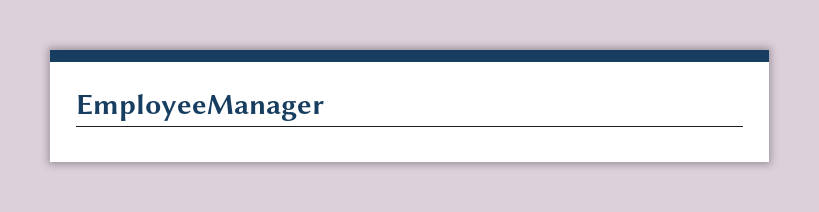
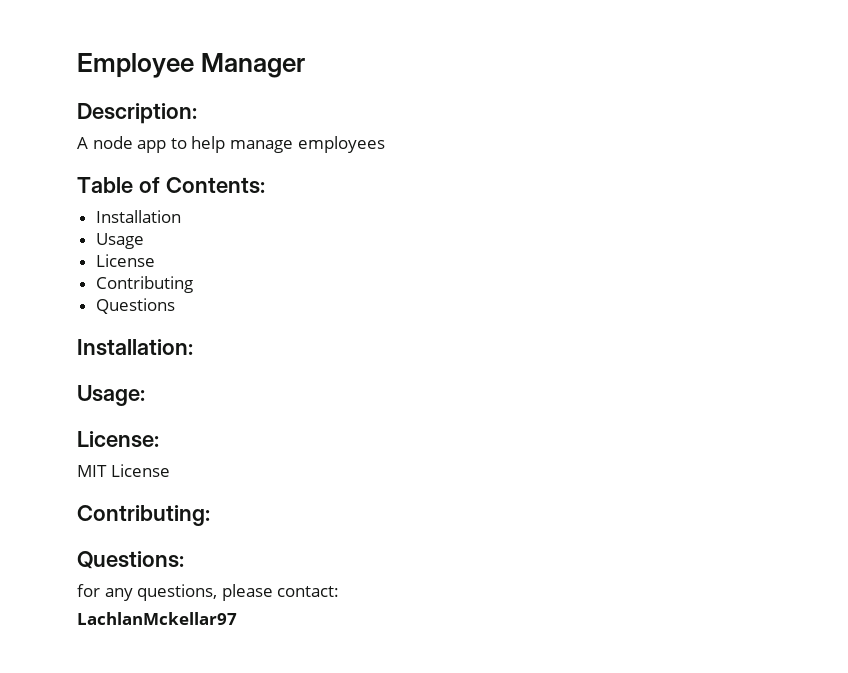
- EmployeeManager
+ Employee Manager
+ Description:
+ A node app to help manage employees
+ Table of Contents:
+ Installation
+ Usage
+ License
+ Contributing
+ Questions
+ Installation:
+ Usage:
+ License:
+ MIT License
+ Contributing:
+ Questions:
+ for any questions, please contact:
+ LachlanMckellar97

